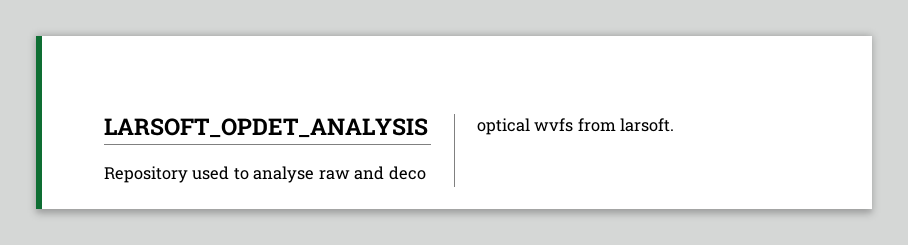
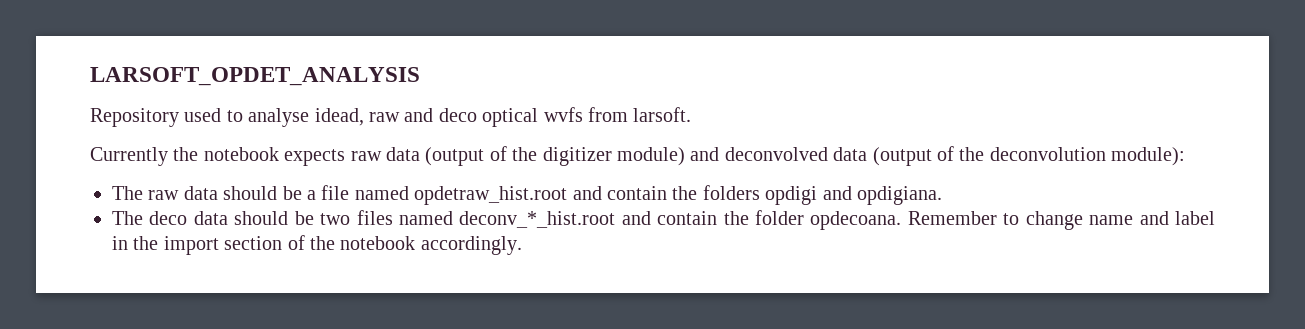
- Repository used to analyse raw and deco optical wvfs from larsoft.
+ Repository used to analyse idead, raw and deco optical wvfs from larsoft.
+ Currently the notebook expects raw data (output of the digitizer module) and deconvolved data (output of the deconvolution module):
+ The raw data should be a file named opdetraw_hist.root and contain the folders opdigi and opdigiana.
+ The deco data should be two files named deconv_*_hist.root and contain the folder opdecoana. Remember to change name and label in the import section of the notebook accordingly.

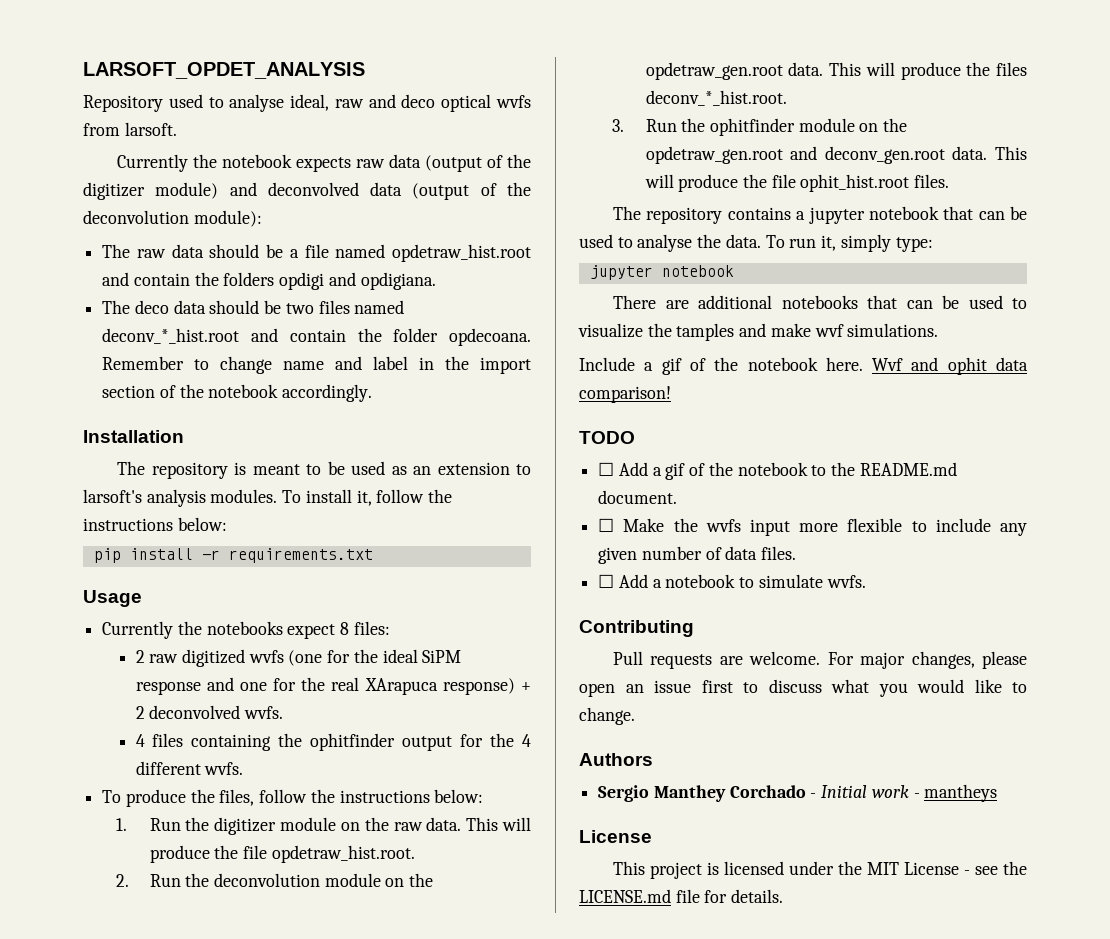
- Repository used to analyse idead, raw and deco optical wvfs from larsoft.
+ Repository used to analyse ideal, raw and deco optical wvfs from larsoft.
+ Installation
+ The repository is meant to be used as an extension to larsoft's analysis modules. To install it, follow the instructions below:
+ pip install -r requirements.txt
+ Usage
+ Currently the notebooks expect 8 files:
+ 2 raw digitized wvfs (one for the ideal SiPM response and one for the real XArapuca response) + 2 deconvolved wvfs.
+ 4 files containing the ophitfinder output for the 4 different wvfs.
+ To produce the files, follow the instructions below:
+ 1. Run the digitizer module on the raw data. This will produce the file opdetraw_hist.root.
+ 2. Run the deconvolution module on the opdetraw_gen.root data. This will produce the files deconv_*_hist.root.
+ 3. Run the ophitfinder module on the opdetraw_gen.root and deconv_gen.root data. This will produce the file ophit_hist.root files.
+ The repository contains a jupyter notebook that can be used to analyse the data. To run it, simply type:
+ jupyter notebook
+ There are additional notebooks that can be used to visualize the tamples and make wvf simulations.
+ Include a gif of the notebook here. Wvf and ophit data comparison!
+ TODO
+ ☐ Add a gif of the notebook to the README.md document.
+ ☐ Make the wvfs input more flexible to include any given number of data files.
+ ☐ Add a notebook to simulate wvfs.
+ Contributing
+ Pull requests are welcome. For major changes, please open an issue first to discuss what you would like to change.
+ Authors
+ Sergio Manthey Corchado - Initial work - mantheys
+ License
+ This project is licensed under the MIT License - see the LICENSE.md file for details.

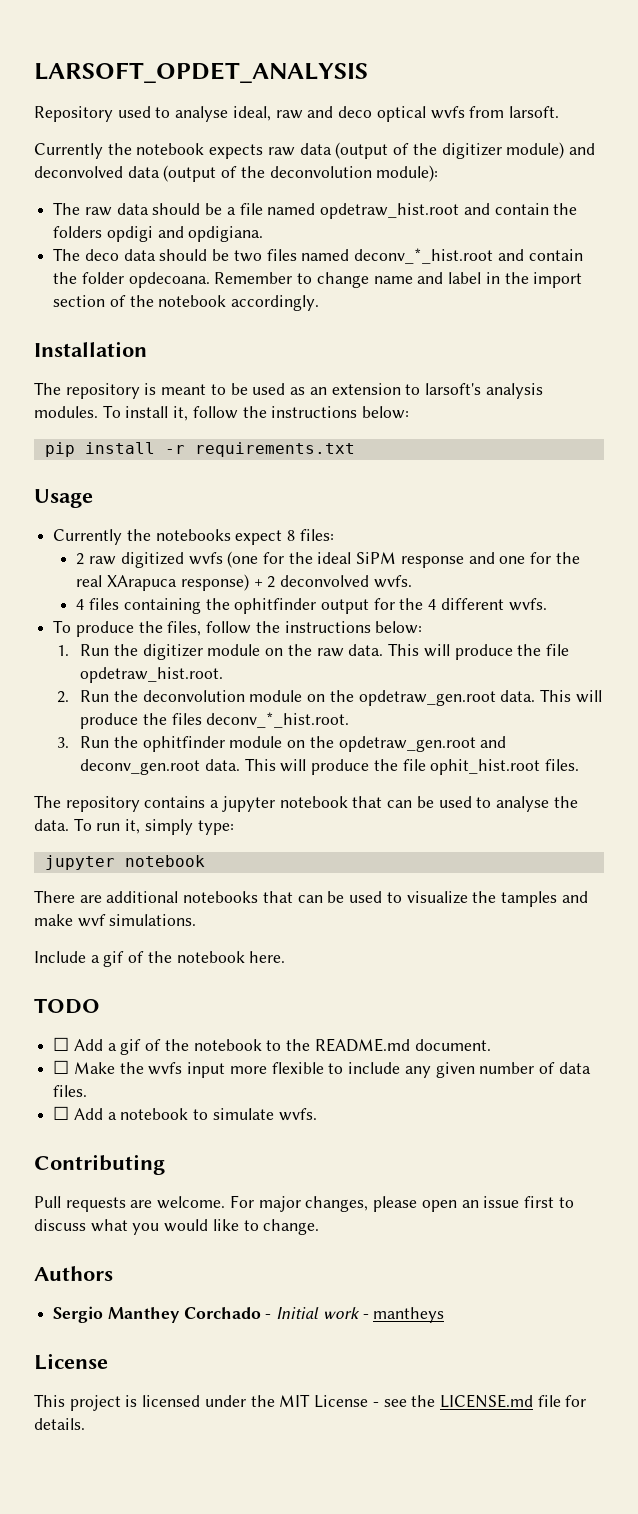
- Wvf and ophit data comparison!

